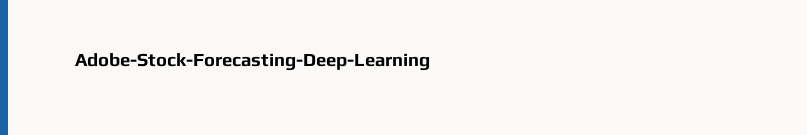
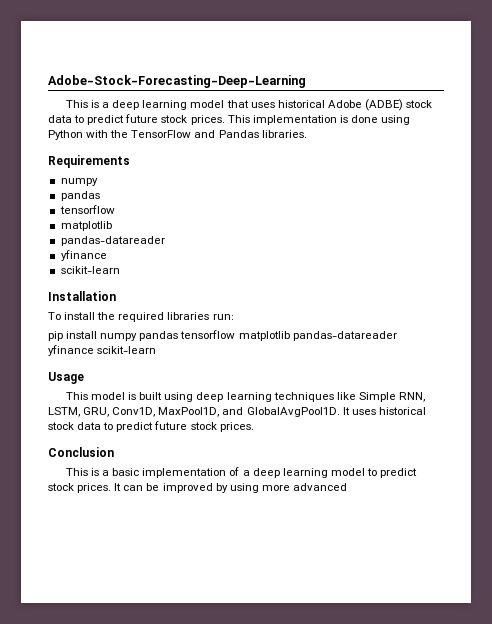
+ This is a deep learning model that uses historical Adobe (ADBE) stock data to predict future stock prices. This implementation is done using Python with the TensorFlow and Pandas libraries.
+ Requirements
+ numpy
+ pandas
+ tensorflow
+ matplotlib
+ pandas-datareader
+ yfinance
+ scikit-learn
+ Installation
+ To install the required libraries run:
+ pip install numpy pandas tensorflow matplotlib pandas-datareader yfinance scikit-learn
+ Usage
+ This model is built using deep learning techniques like Simple RNN, LSTM, GRU, Conv1D, MaxPool1D, and GlobalAvgPool1D. It uses historical stock data to predict future stock prices.
+ Conclusion
+ This is a basic implementation of a deep learning model to predict stock prices. It can be improved by using more advanced

